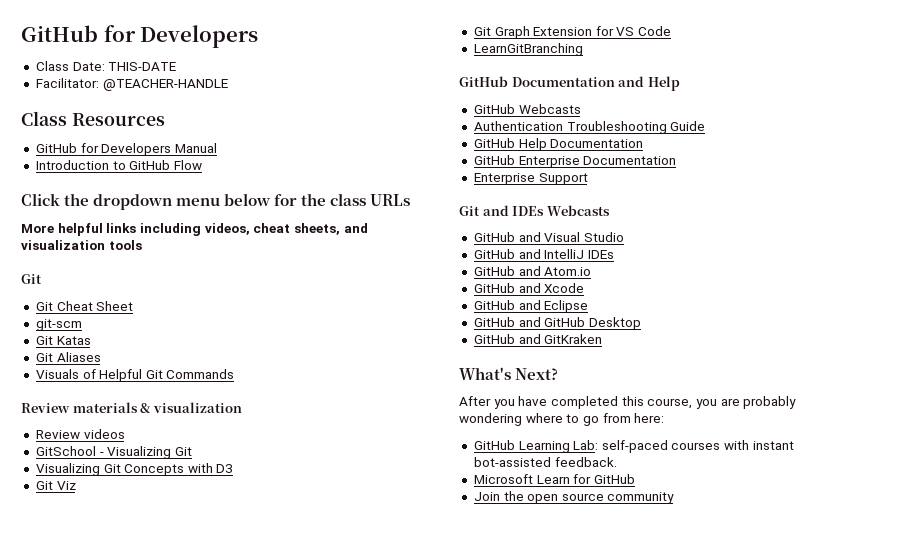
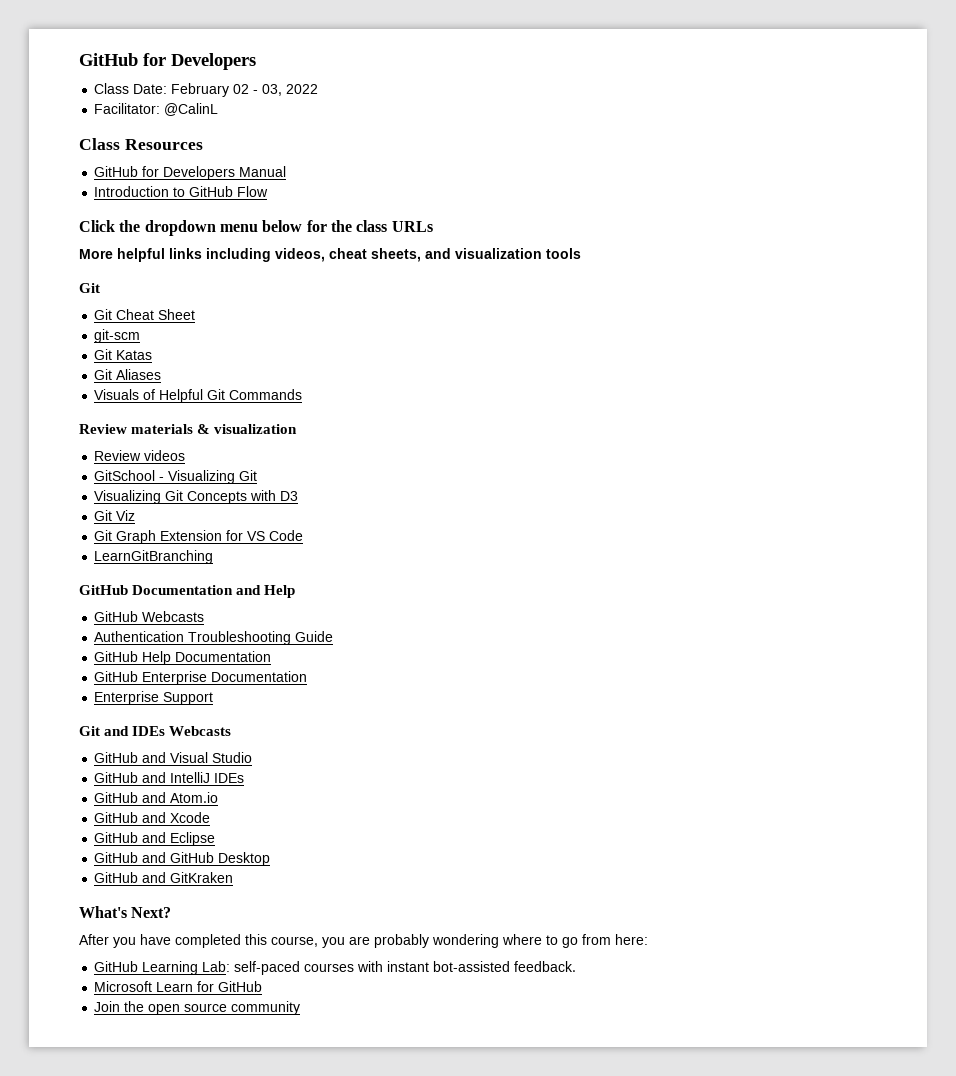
- Class Date: THIS-DATE
+ Class Date: February 02 - 03, 2022
- Facilitator: @TEACHER-HANDLE
+ Facilitator: @CalinL

